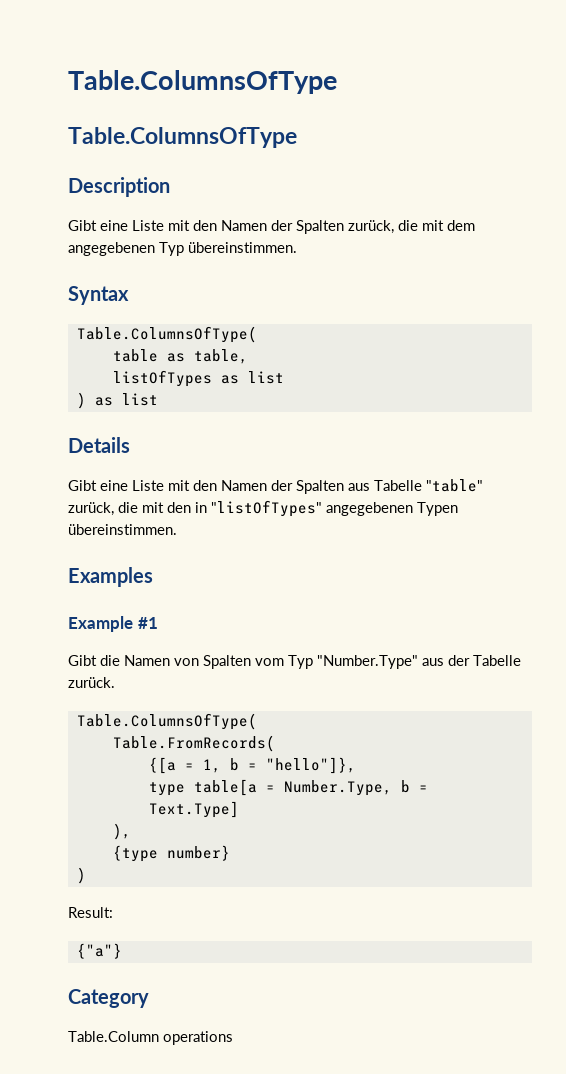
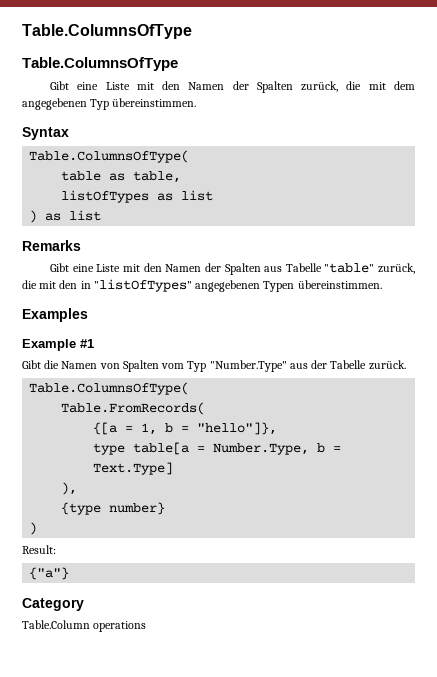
- Description
- Details
+ Remarks

